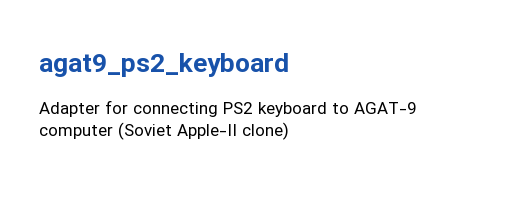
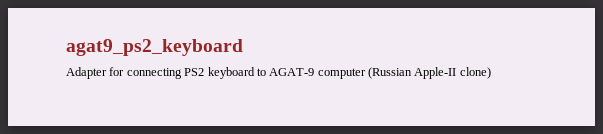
- Adapter for connecting PS2 keyboard to AGAT-9 computer (Soviet Apple-II clone)
+ Adapter for connecting PS2 keyboard to AGAT-9 computer (Russian Apple-II clone)

